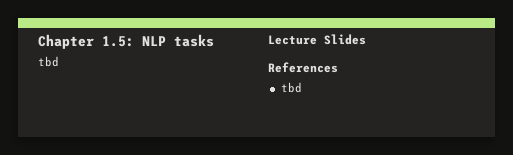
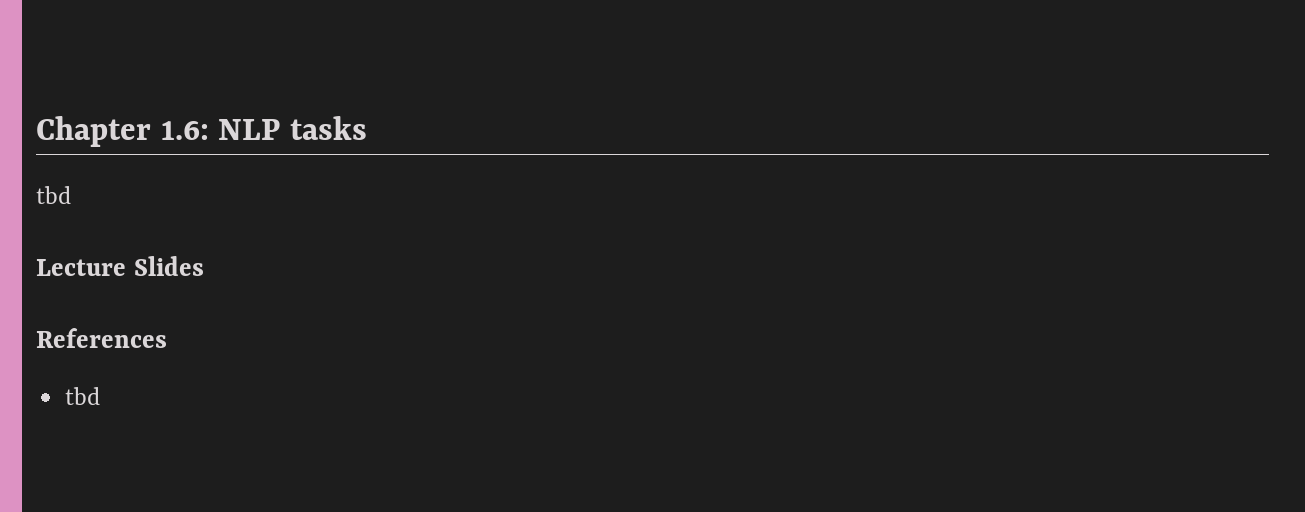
- Chapter 1.5: NLP tasks
+ Chapter 1.6: NLP tasks

